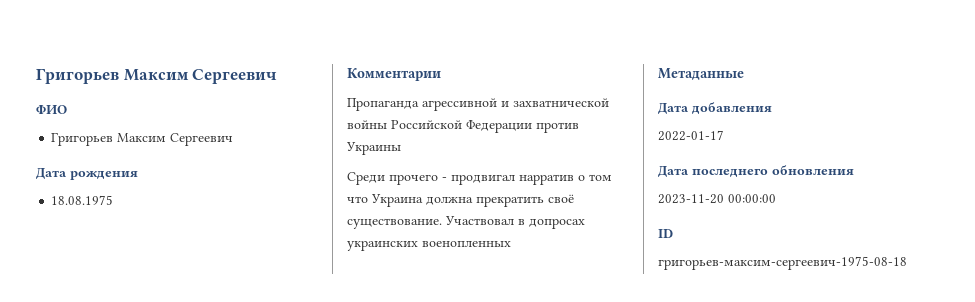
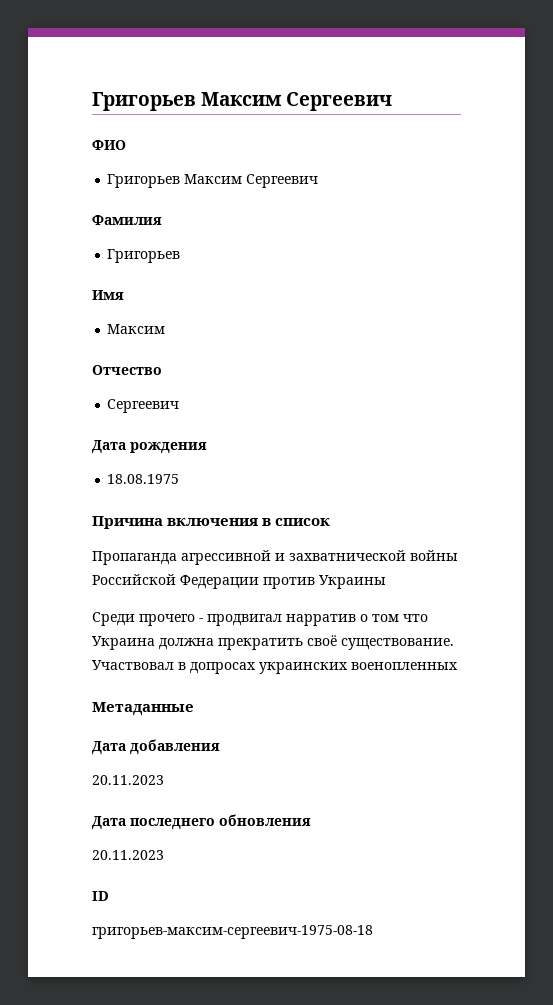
+ Фамилия
+ Григорьев
+ Имя
+ Максим
+ Отчество
+ Сергеевич
- Комментарии
+ Причина включения в список
  Дата добавления
- 2022-01-17
+ 20.11.2023
  Дата последнего обновления
- 2023-11-20 00:00:00
+ 20.11.2023

